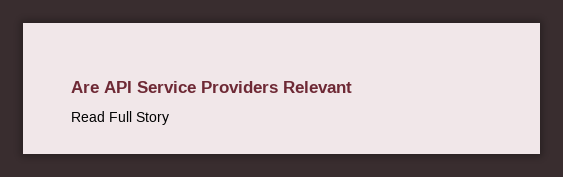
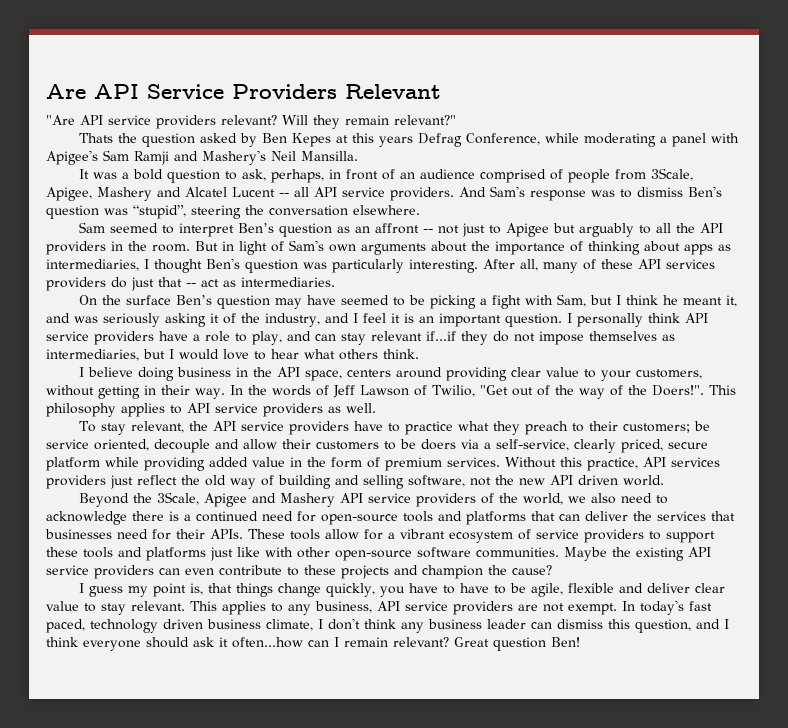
- Read Full Story
+ "Are API service providers relevant? Will they remain relevant?"
+ Thats the question asked by Ben Kepes at this years Defrag Conference, while moderating a panel with Apigee's Sam Ramji and Mashery's Neil Mansilla.
+ It was a bold question to ask, perhaps, in front of an audience comprised of people from 3Scale, Apigee, Mashery and Alcatel Lucent -- all API service providers. And Sam's response was to dismiss Ben's question was “stupid”, steering the conversation elsewhere.
+ Sam seemed to interpret Ben’s question as an affront -- not just to Apigee but arguably to all the API providers in the room. But in light of Sam's own arguments about the importance of thinking about apps as intermediaries, I thought Ben's question was particularly interesting. After all, many of these API services providers do just that -- act as intermediaries.
+ On the surface Ben’s question may have seemed to be picking a fight with Sam, but I think he meant it, and was seriously asking it of the industry, and I feel it is an important question. I personally think API service providers have a role to play, and can stay relevant if...if they do not impose themselves as intermediaries, but I would love to hear what others think.
+ I believe doing business in the API space, centers around providing clear value to your customers, without getting in their way. In the words of Jeff Lawson of Twilio, "Get out of the way of the Doers!". This philosophy applies to API service providers as well.
+ To stay relevant, the API service providers have to practice what they preach to their customers; be service oriented, decouple and allow their customers to be doers via a self-service, clearly priced, secure platform while providing added value in the form of premium services. Without this practice, API services providers just reflect the old way of building and selling software, not the new API driven world.
+ Beyond the 3Scale, Apigee and Mashery API service providers of the world, we also need to acknowledge there is a continued need for open-source tools and platforms that can deliver the services that businesses need for their APIs. These tools allow for a vibrant ecosystem of service providers to support these tools and platforms just like with other open-source software communities. Maybe the existing API service providers can even contribute to these projects and champion the cause?
+ I guess my point is, that things change quickly, you have to have to be agile, flexible and deliver clear value to stay relevant. This applies to any business, API service providers are not exempt. In today's fast paced, technology driven business climate, I don't think any business leader can dismiss this question, and I think everyone should ask it often...how can I remain relevant? Great question Ben!

